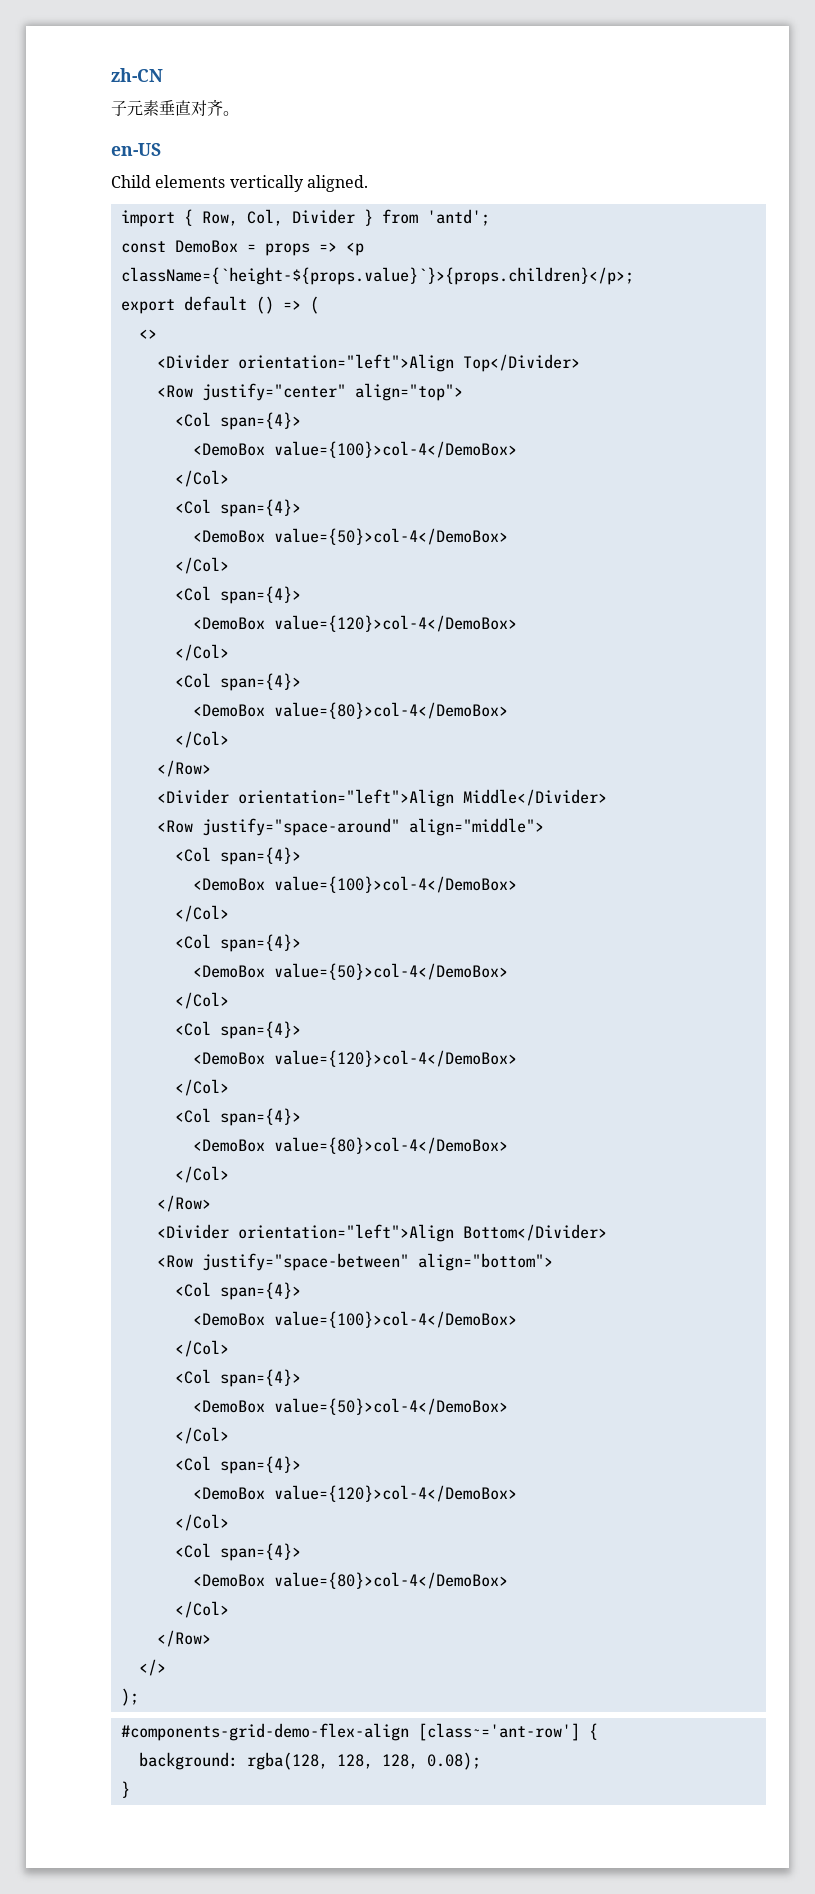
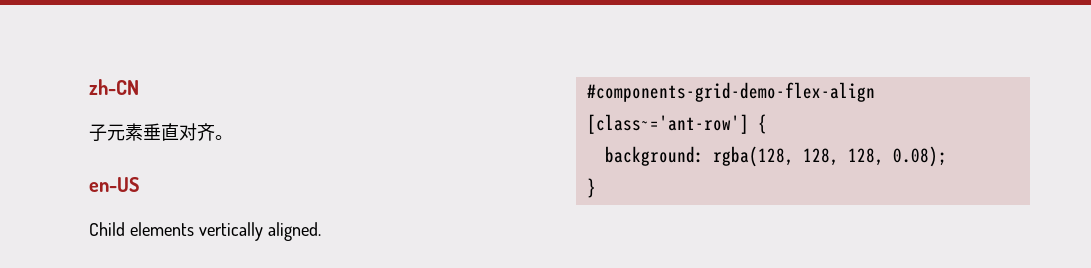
- import { Row, Col, Divider } from 'antd';
- const DemoBox = props => <p className={`height-${props.value}`}>{props.children}</p>;
- export default () => (
- <>
- <Divider orientation="left">Align Top</Divider>
- <Row justify="center" align="top">
- <Col span={4}>
- <DemoBox value={100}>col-4</DemoBox>
- </Col>
- <Col span={4}>
- <DemoBox value={50}>col-4</DemoBox>
- </Col>
- <Col span={4}>
- <DemoBox value={120}>col-4</DemoBox>
- </Col>
- <Col span={4}>
- <DemoBox value={80}>col-4</DemoBox>
- </Col>
- </Row>
- <Divider orientation="left">Align Middle</Divider>
- <Row justify="space-around" align="middle">
- <Col span={4}>
- <DemoBox value={100}>col-4</DemoBox>
- </Col>
- <Col span={4}>
- <DemoBox value={50}>col-4</DemoBox>
- </Col>
- <Col span={4}>
- <DemoBox value={120}>col-4</DemoBox>
- </Col>
- <Col span={4}>
- <DemoBox value={80}>col-4</DemoBox>
- </Col>
- </Row>
- <Divider orientation="left">Align Bottom</Divider>
- <Row justify="space-between" align="bottom">
- <Col span={4}>
- <DemoBox value={100}>col-4</DemoBox>
- </Col>
- <Col span={4}>
- <DemoBox value={50}>col-4</DemoBox>
- </Col>
- <Col span={4}>
- <DemoBox value={120}>col-4</DemoBox>
- </Col>
- <Col span={4}>
- <DemoBox value={80}>col-4</DemoBox>
- </Col>
- </Row>
- </>
- );

